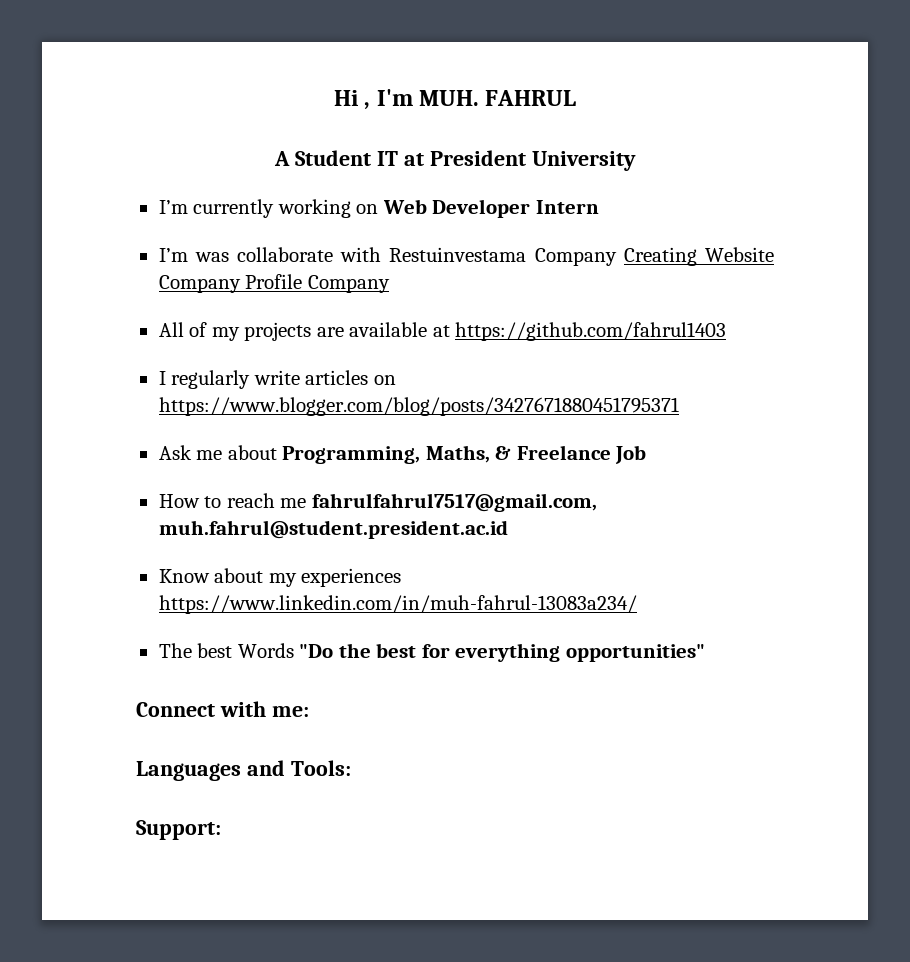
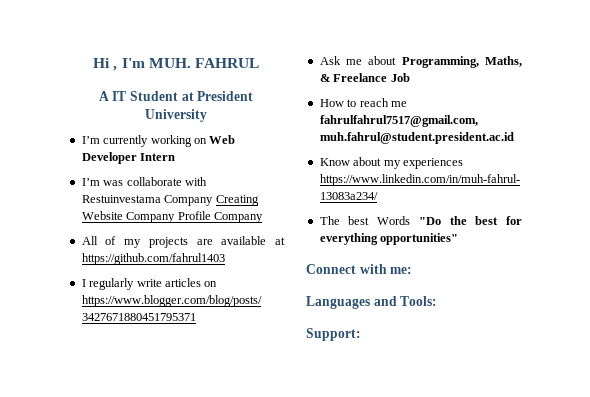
- A Student IT at President University
+ A IT Student at President University

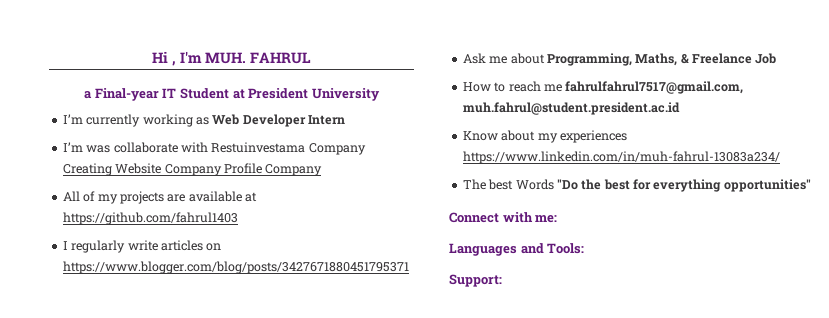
- A IT Student at President University
+ a Final-year IT Student at President University
- I’m currently working on Web Developer Intern
+ I’m currently working as Web Developer Intern

